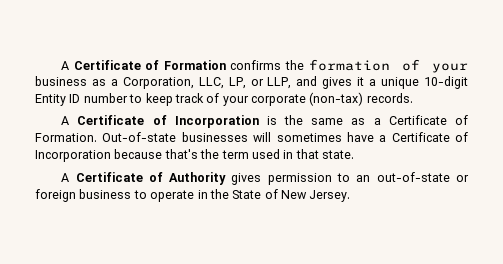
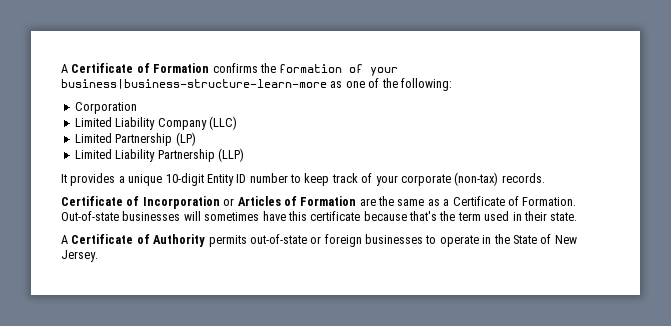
- A Certificate of Formation confirms the formation of your business as a Corporation, LLC, LP, or LLP, and gives it a unique 10-digit Entity ID number to keep track of your corporate (non-tax) records.
+ A Certificate of Formation confirms the formation of your business|business-structure-learn-more as one of the following:
+ Corporation
+ Limited Liability Company (LLC)
+ Limited Partnership (LP)
+ Limited Liability Partnership (LLP)
+ It provides a unique 10-digit Entity ID number to keep track of your corporate (non-tax) records.
- A Certificate of Incorporation is the same as a Certificate of Formation.
+ Certificate of Incorporation or Articles of Formation are the same as a Certificate of Formation.
- Out-of-state businesses will sometimes have a Certificate of Incorporation because that's the term used in that state.
+ Out-of-state businesses will sometimes have this certificate because that's the term used in their state.
- A Certificate of Authority gives permission to an out-of-state or foreign business to operate in the State of New Jersey.
+ A Certificate of Authority permits out-of-state or foreign businesses to operate in the State of New Jersey.

